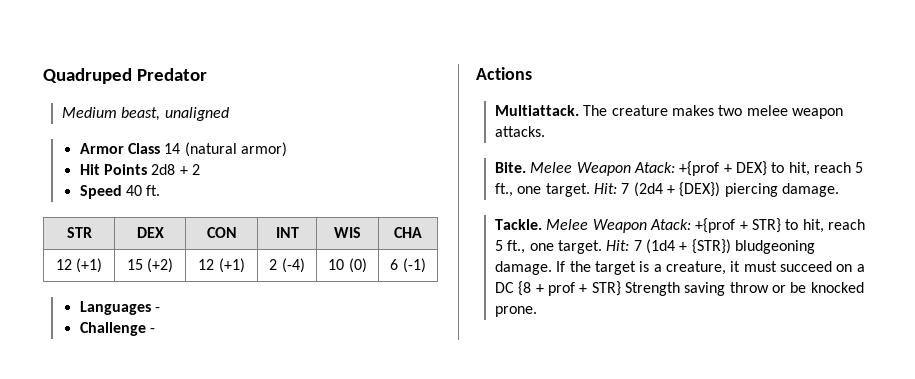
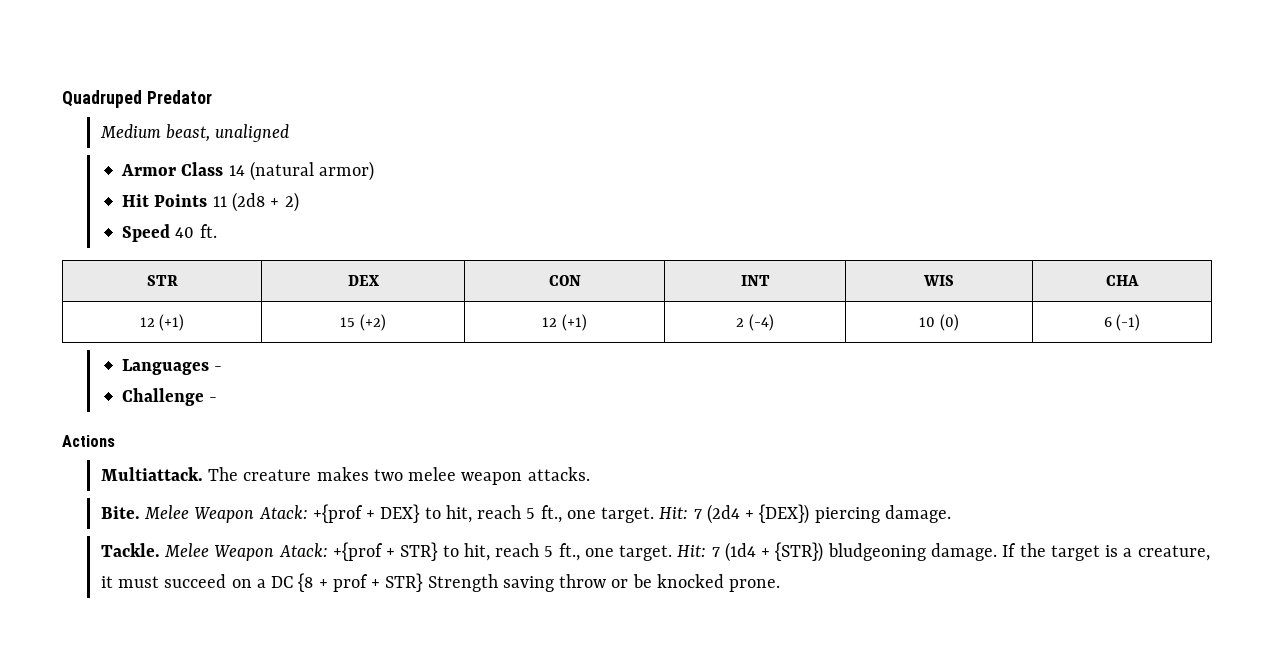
- Hit Points 2d8 + 2
+ Hit Points 11 (2d8 + 2)

